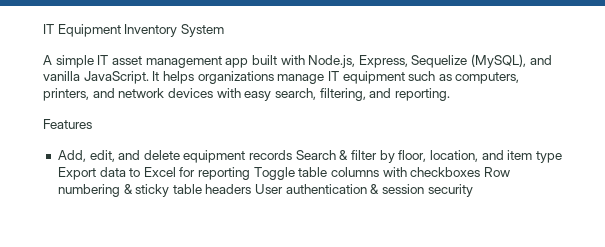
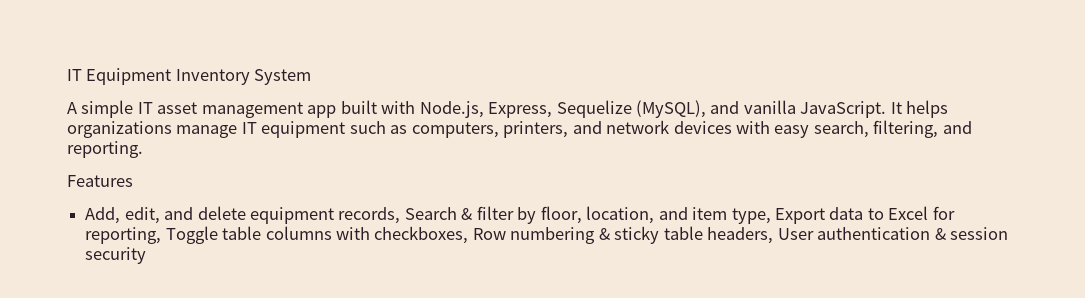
- Add, edit, and delete equipment records Search & filter by floor, location, and item type Export data to Excel for reporting Toggle table columns with checkboxes Row numbering & sticky table headers User authentication & session security
+ Add, edit, and delete equipment records, Search & filter by floor, location, and item type, Export data to Excel for reporting, Toggle table columns with checkboxes, Row numbering & sticky table headers, User authentication & session security

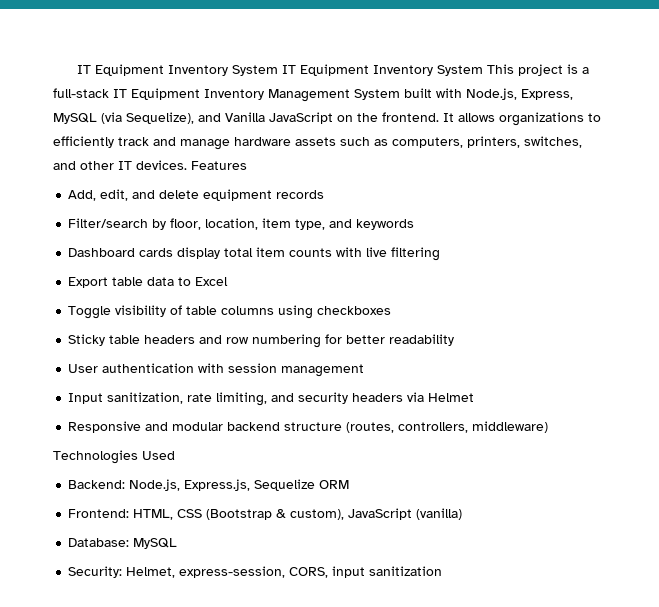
- IT Equipment Inventory System
- A simple IT asset management app built with Node.js, Express, Sequelize (MySQL), and vanilla JavaScript. It helps organizations manage IT equipment such as computers, printers, and network devices with easy search, filtering, and reporting.
- Features
+ IT Equipment Inventory System IT Equipment Inventory System This project is a full-stack IT Equipment Inventory Management System built with Node.js, Express, MySQL (via Sequelize), and Vanilla JavaScript on the frontend. It allows organizations to efficiently track and manage hardware assets such as computers, printers, switches, and other IT devices. Features
- Add, edit, and delete equipment records, Search & filter by floor, location, and item type, Export data to Excel for reporting, Toggle table columns with checkboxes, Row numbering & sticky table headers, User authentication & session security
+ Add, edit, and delete equipment records
+ Filter/search by floor, location, item type, and keywords
+ Dashboard cards display total item counts with live filtering
+ Export table data to Excel
+ Toggle visibility of table columns using checkboxes
+ Sticky table headers and row numbering for better readability
+ User authentication with session management
+ Input sanitization, rate limiting, and security headers via Helmet
+ Responsive and modular backend structure (routes, controllers, middleware)
+ Technologies Used
+ Backend: Node.js, Express.js, Sequelize ORM
+ Frontend: HTML, CSS (Bootstrap & custom), JavaScript (vanilla)
+ Database: MySQL
+ Security: Helmet, express-session, CORS, input sanitization

